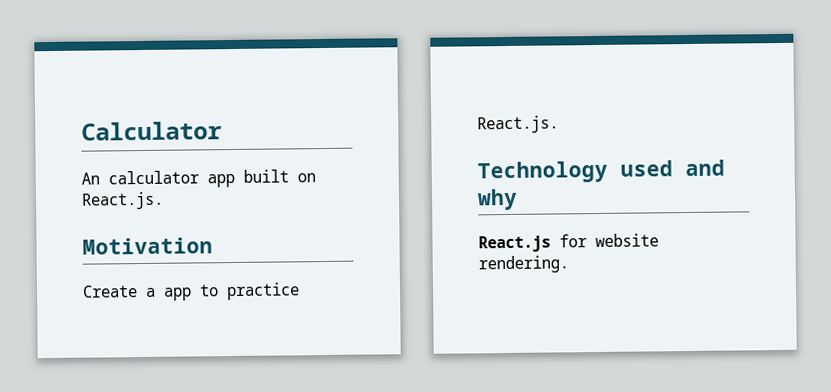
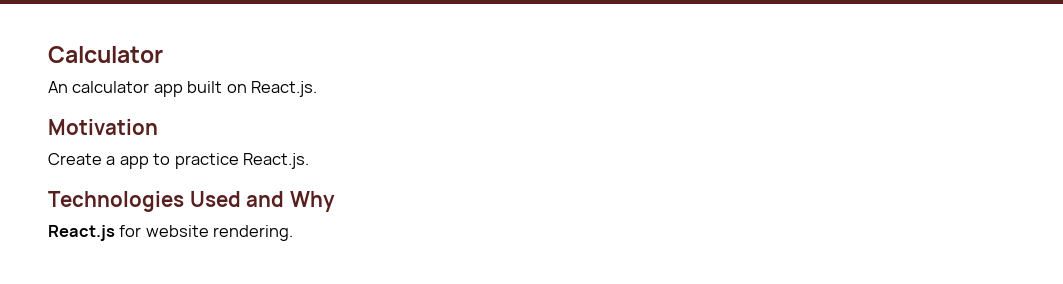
- Technology used and why
+ Technologies Used and Why

